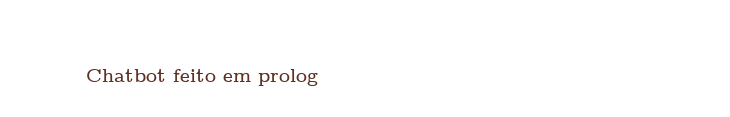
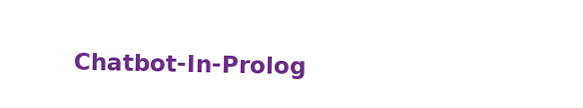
- Chatbot feito em prolog
+ Chatbot-In-Prolog

